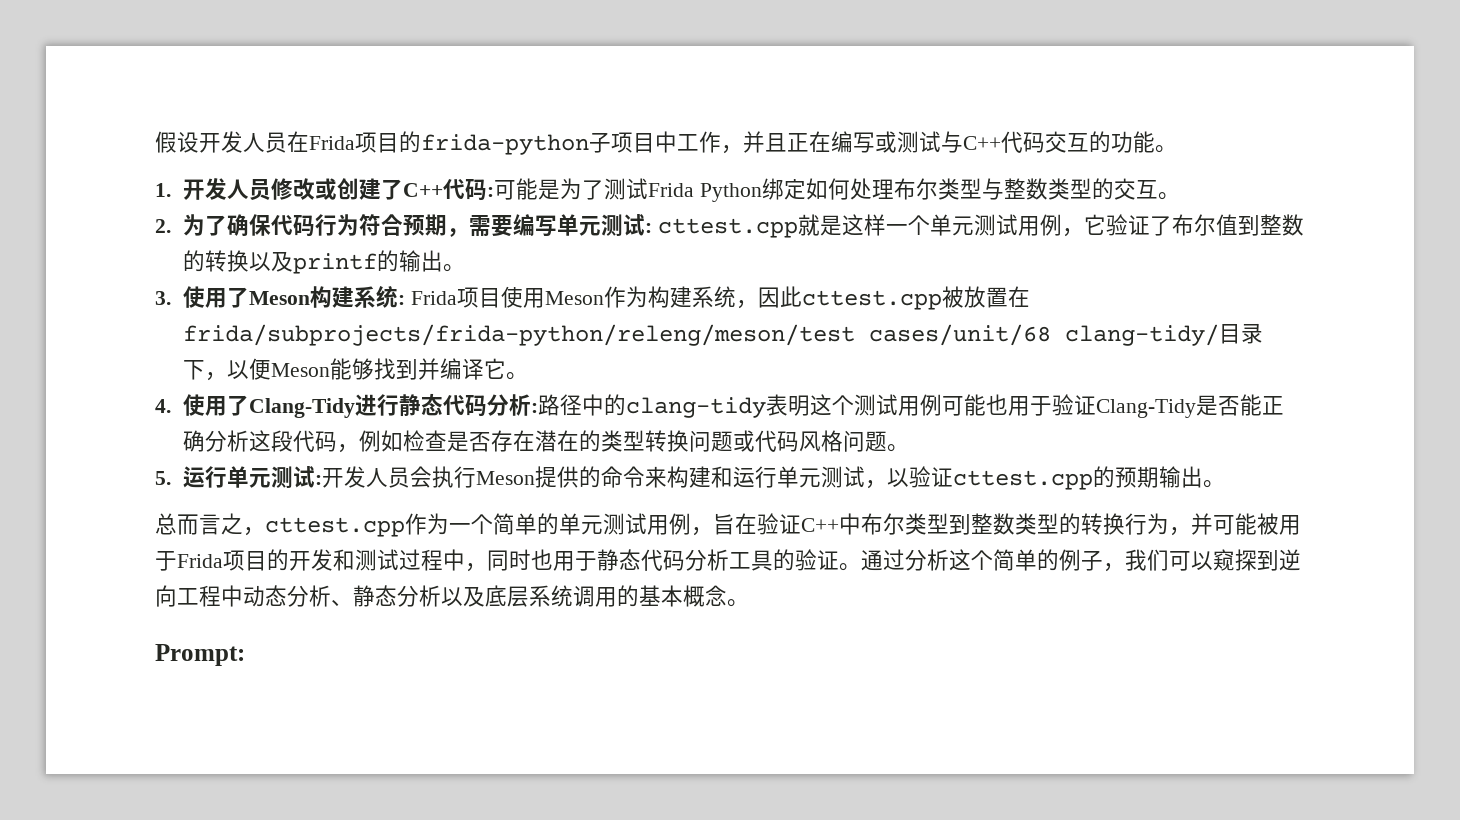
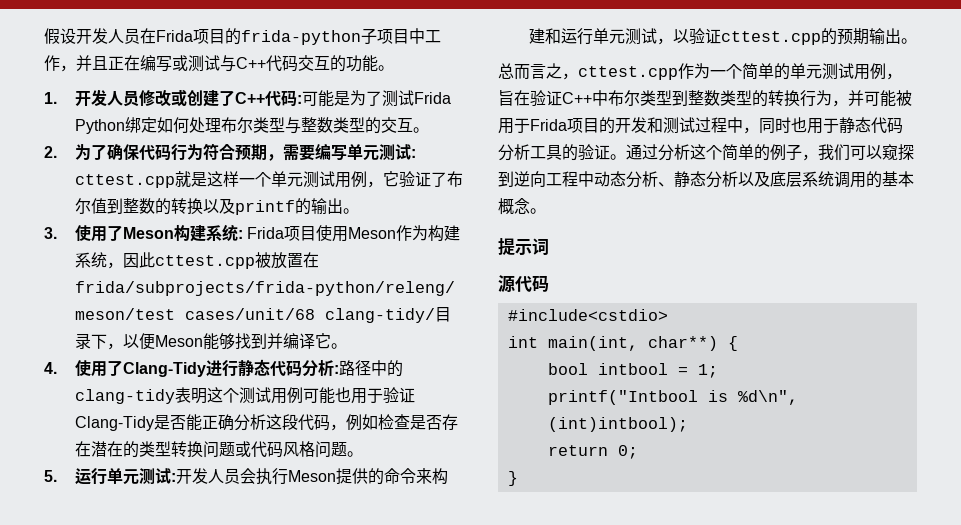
- Prompt:
+ 提示词
+ 源代码
+ #include<cstdio>
+ int main(int, char**) {
+ bool intbool = 1;
+ printf("Intbool is %d\n", (int)intbool);
+ return 0;
+ }

